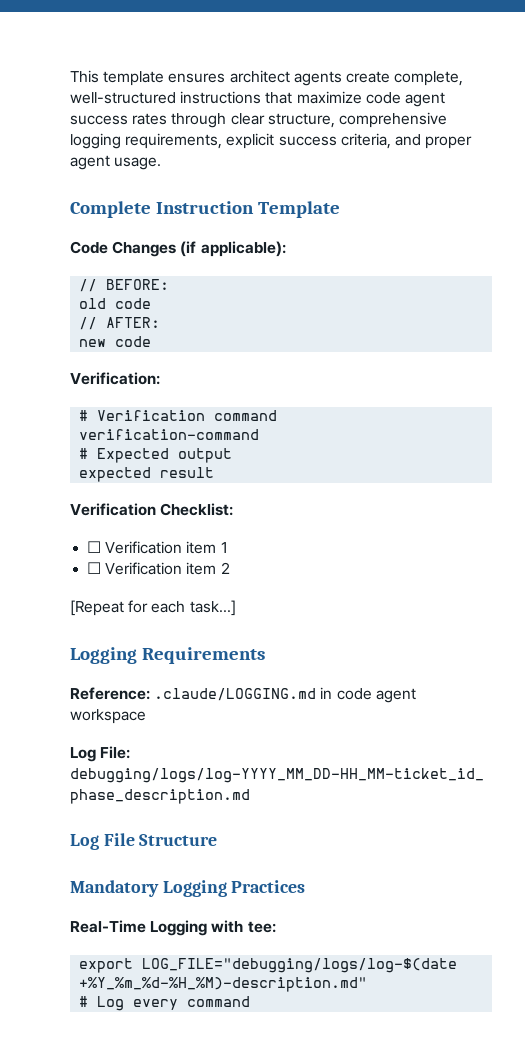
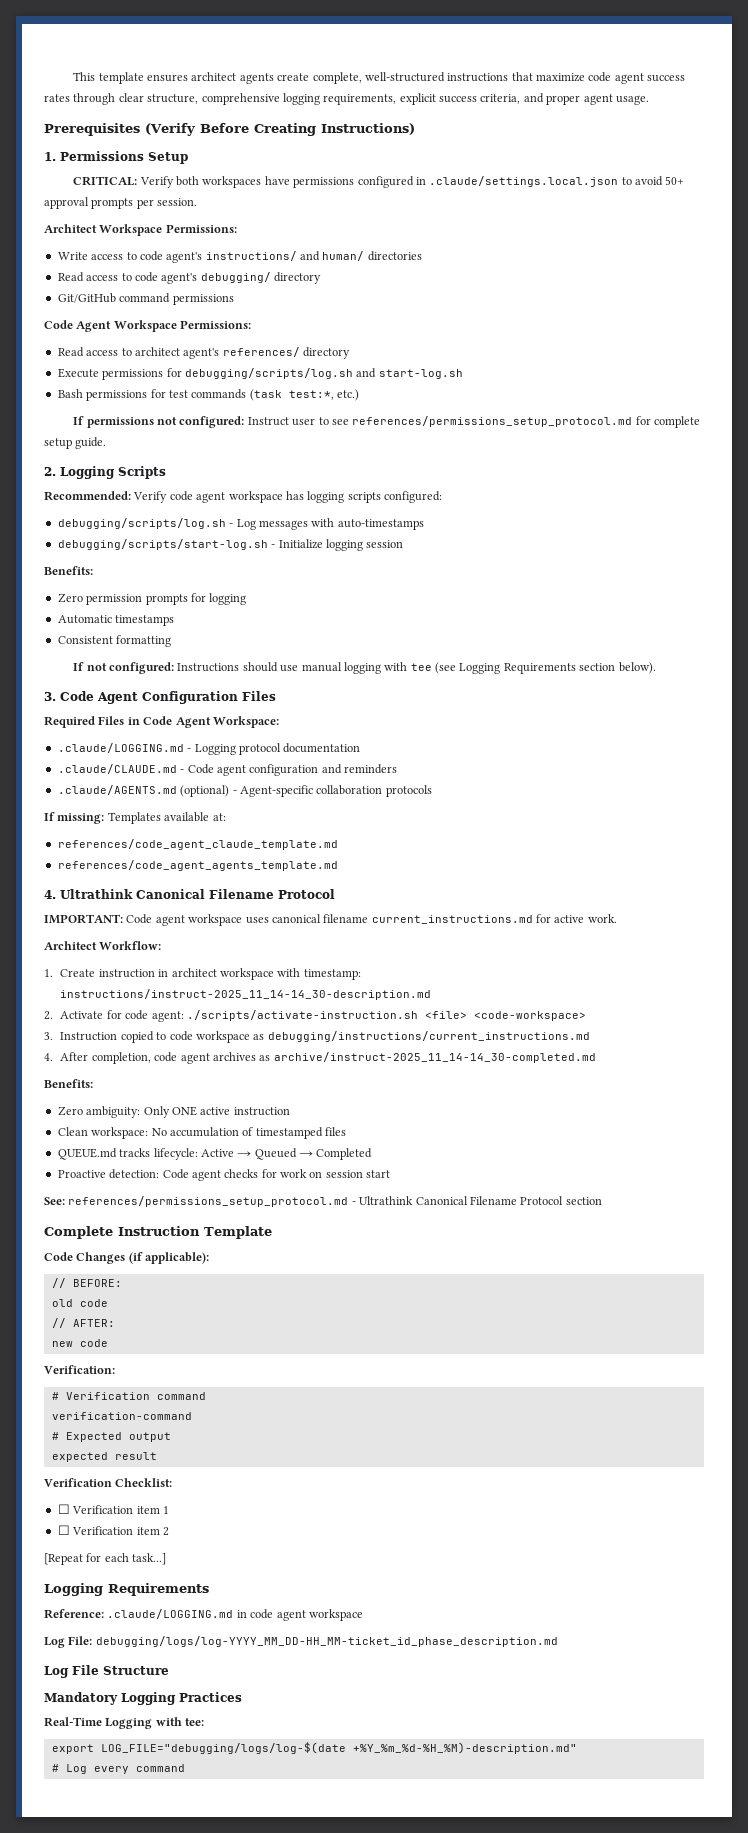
+ Prerequisites (Verify Before Creating Instructions)
+ 1. Permissions Setup
+ CRITICAL: Verify both workspaces have permissions configured in .claude/settings.local.json to avoid 50+ approval prompts per session.
+ Architect Workspace Permissions:
+ Write access to code agent's instructions/ and human/ directories
+ Read access to code agent's debugging/ directory
+ Git/GitHub command permissions
+ Code Agent Workspace Permissions:
+ Read access to architect agent's references/ directory
+ Execute permissions for debugging/scripts/log.sh and start-log.sh
+ Bash permissions for test commands (task test:*, etc.)
+ If permissions not configured: Instruct user to see references/permissions_setup_protocol.md for complete setup guide.
+ 2. Logging Scripts
+ Recommended: Verify code agent workspace has logging scripts configured:
+ debugging/scripts/log.sh - Log messages with auto-timestamps
+ debugging/scripts/start-log.sh - Initialize logging session
+ Benefits:
+ Zero permission prompts for logging
+ Automatic timestamps
+ Consistent formatting
+ If not configured: Instructions should use manual logging with tee (see Logging Requirements section below).
+ 3. Code Agent Configuration Files
+ Required Files in Code Agent Workspace:
+ .claude/LOGGING.md - Logging protocol documentation
+ .claude/CLAUDE.md - Code agent configuration and reminders
+ .claude/AGENTS.md (optional) - Agent-specific collaboration protocols
+ If missing: Templates available at:
+ references/code_agent_claude_template.md
+ references/code_agent_agents_template.md
+ 4. Ultrathink Canonical Filename Protocol
+ IMPORTANT: Code agent workspace uses canonical filename current_instructions.md for active work.
+ Architect Workflow:
+ 1. Create instruction in architect workspace with timestamp: instructions/instruct-2025_11_14-14_30-description.md
+ 2. Activate for code agent: ./scripts/activate-instruction.sh <file> <code-workspace>
+ 3. Instruction copied to code workspace as debugging/instructions/current_instructions.md
+ 4. After completion, code agent archives as archive/instruct-2025_11_14-14_30-completed.md
+ Benefits:
+ Zero ambiguity: Only ONE active instruction
+ Clean workspace: No accumulation of timestamped files
+ QUEUE.md tracks lifecycle: Active → Queued → Completed
+ Proactive detection: Code agent checks for work on session start
+ See: references/permissions_setup_protocol.md - Ultrathink Canonical Filename Protocol section

